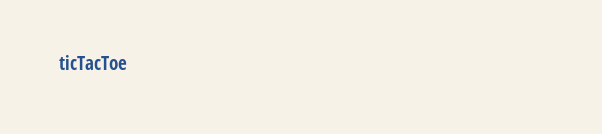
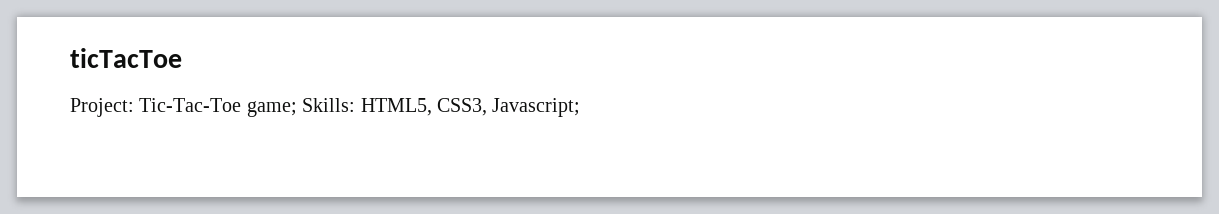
+ Project: Tic-Tac-Toe game; Skills: HTML5, CSS3, Javascript;

